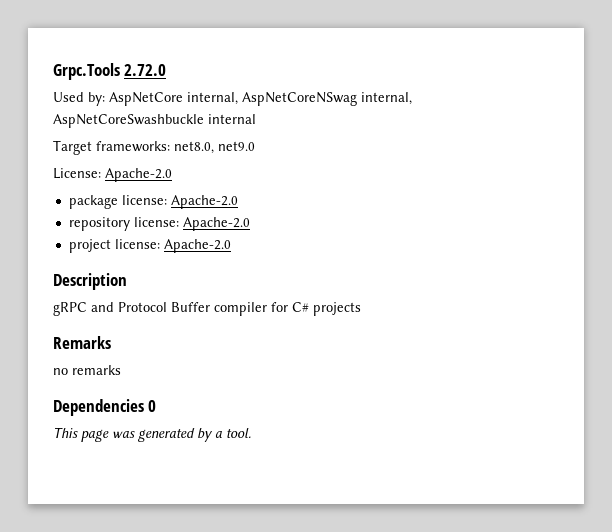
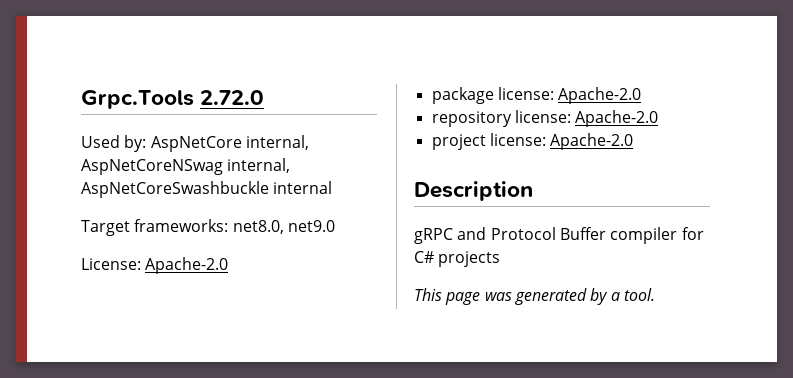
- Remarks
- no remarks
- Dependencies 0

